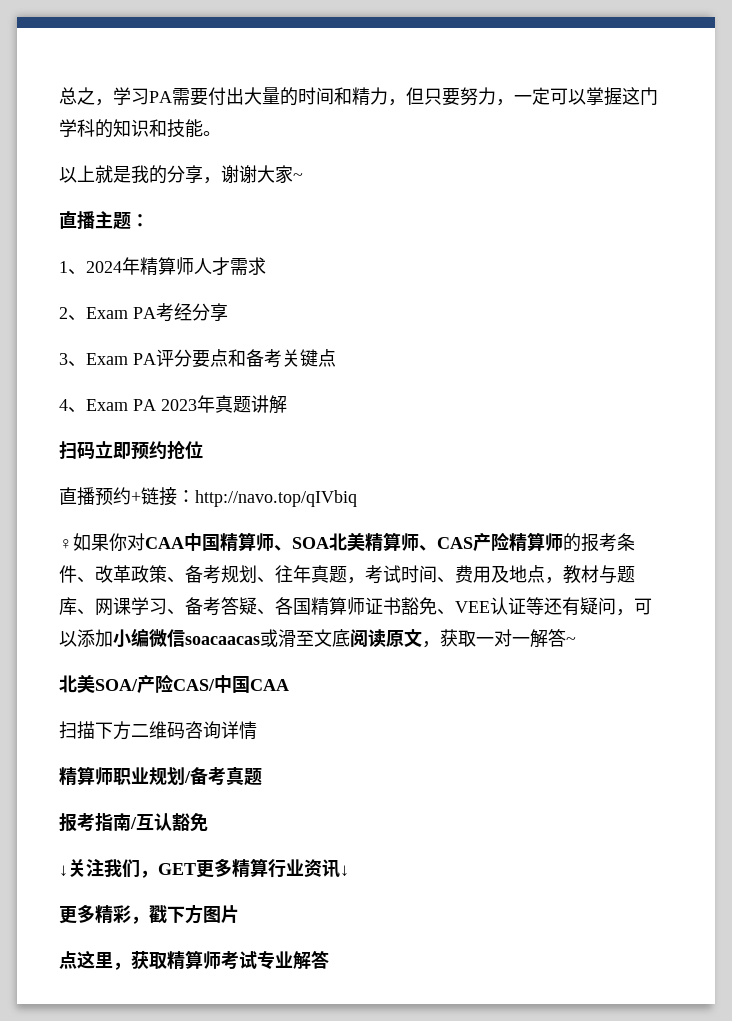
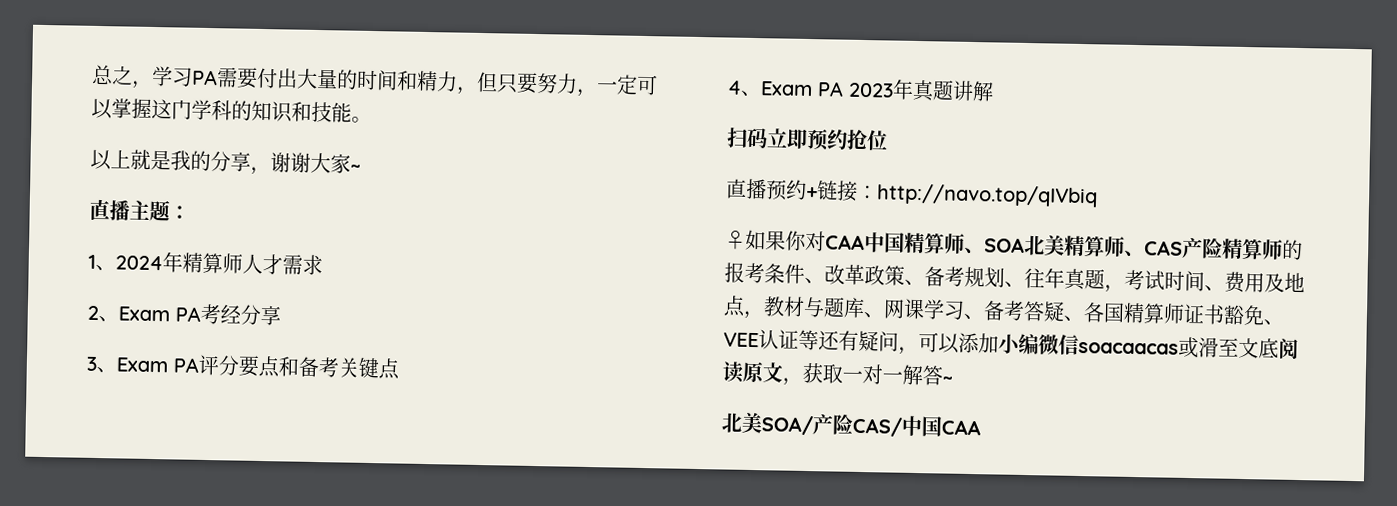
- 扫描下方二维码咨询详情
- 精算师职业规划/备考真题
- 报考指南/互认豁免
- ↓关注我们，GET更多精算行业资讯↓
- 更多精彩，戳下方图片
- 点这里，获取精算师考试专业解答

